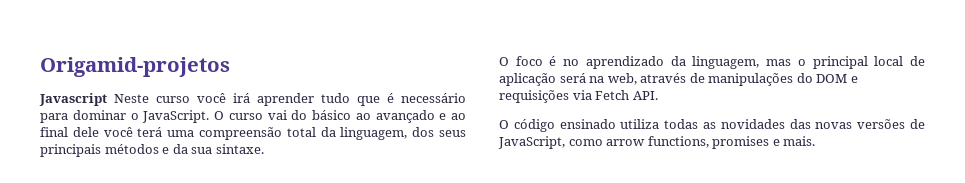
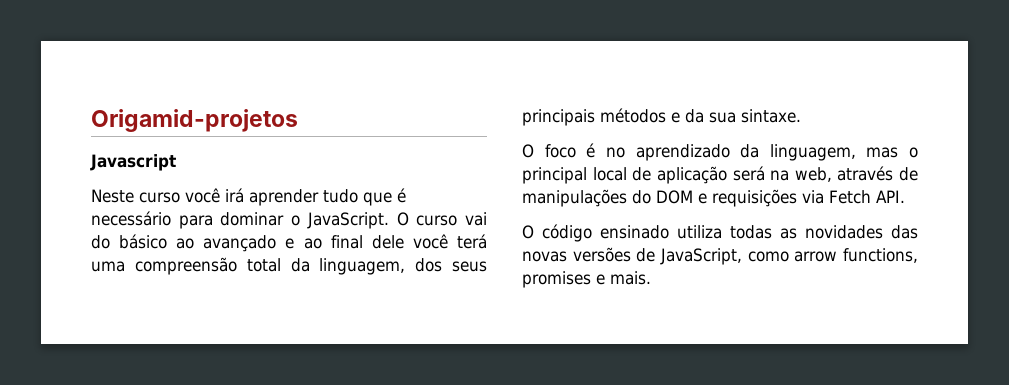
- Javascript Neste curso você irá aprender tudo que é necessário para dominar o JavaScript.
+ Javascript
+ Neste curso você irá aprender tudo que é necessário para dominar o JavaScript.

